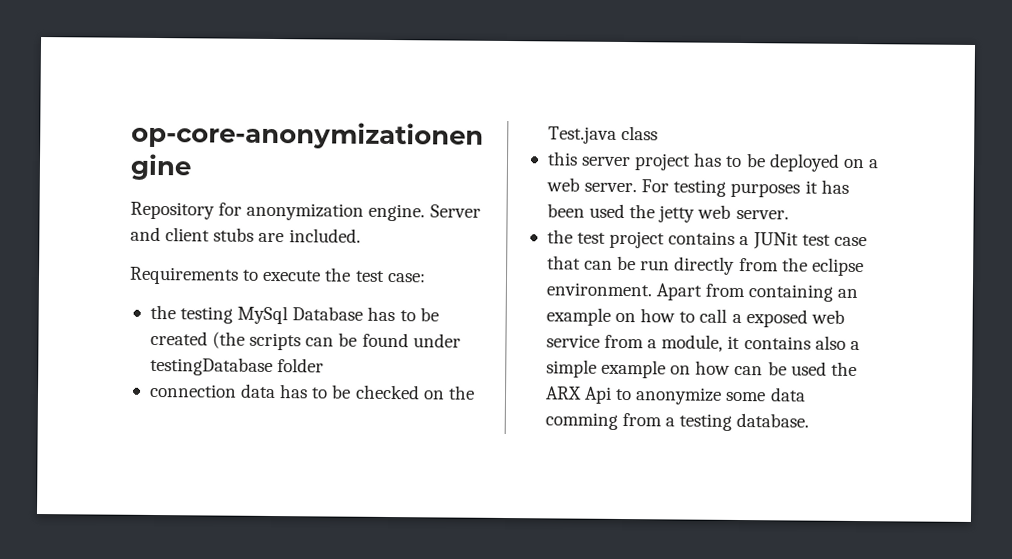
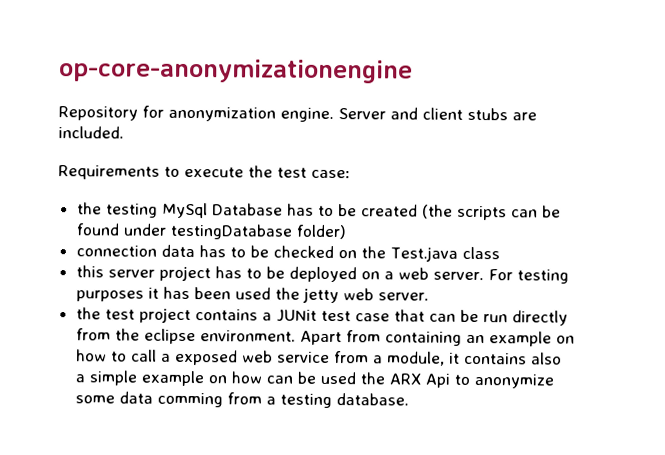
- the testing MySql Database has to be created (the scripts can be found under testingDatabase folder
+ the testing MySql Database has to be created (the scripts can be found under testingDatabase folder)

